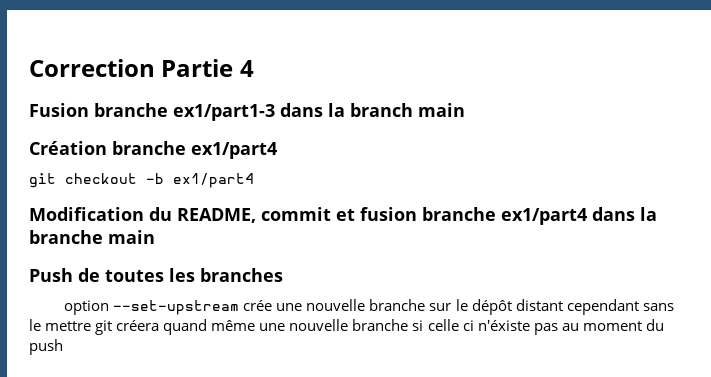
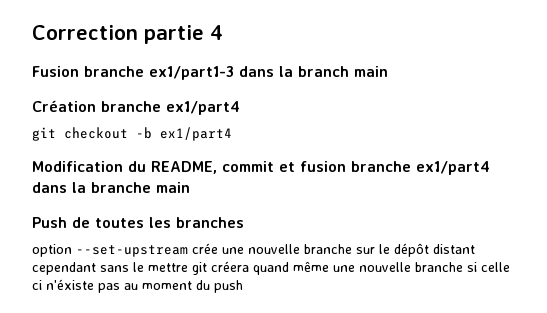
- Correction Partie 4
+ Correction partie 4

